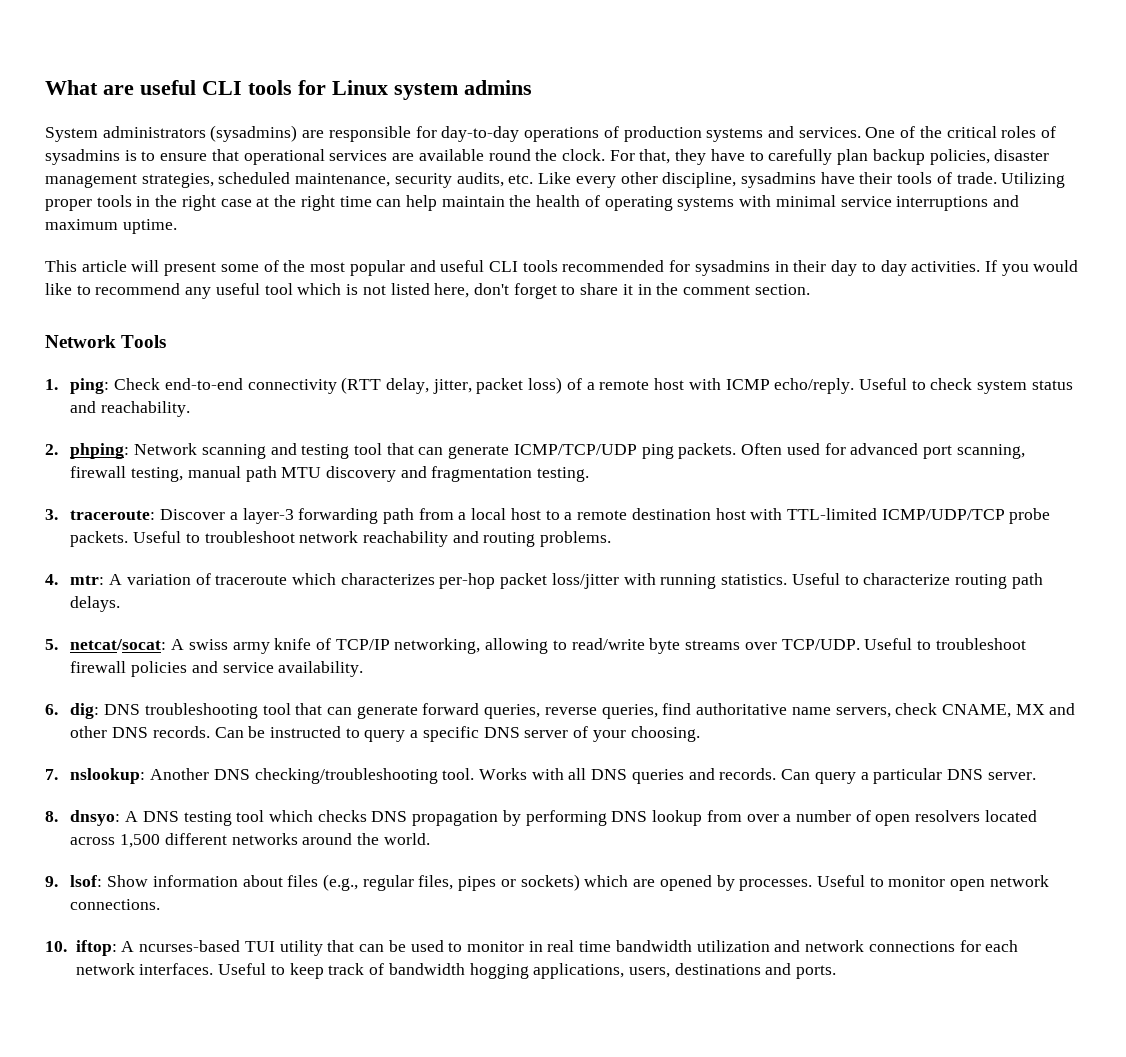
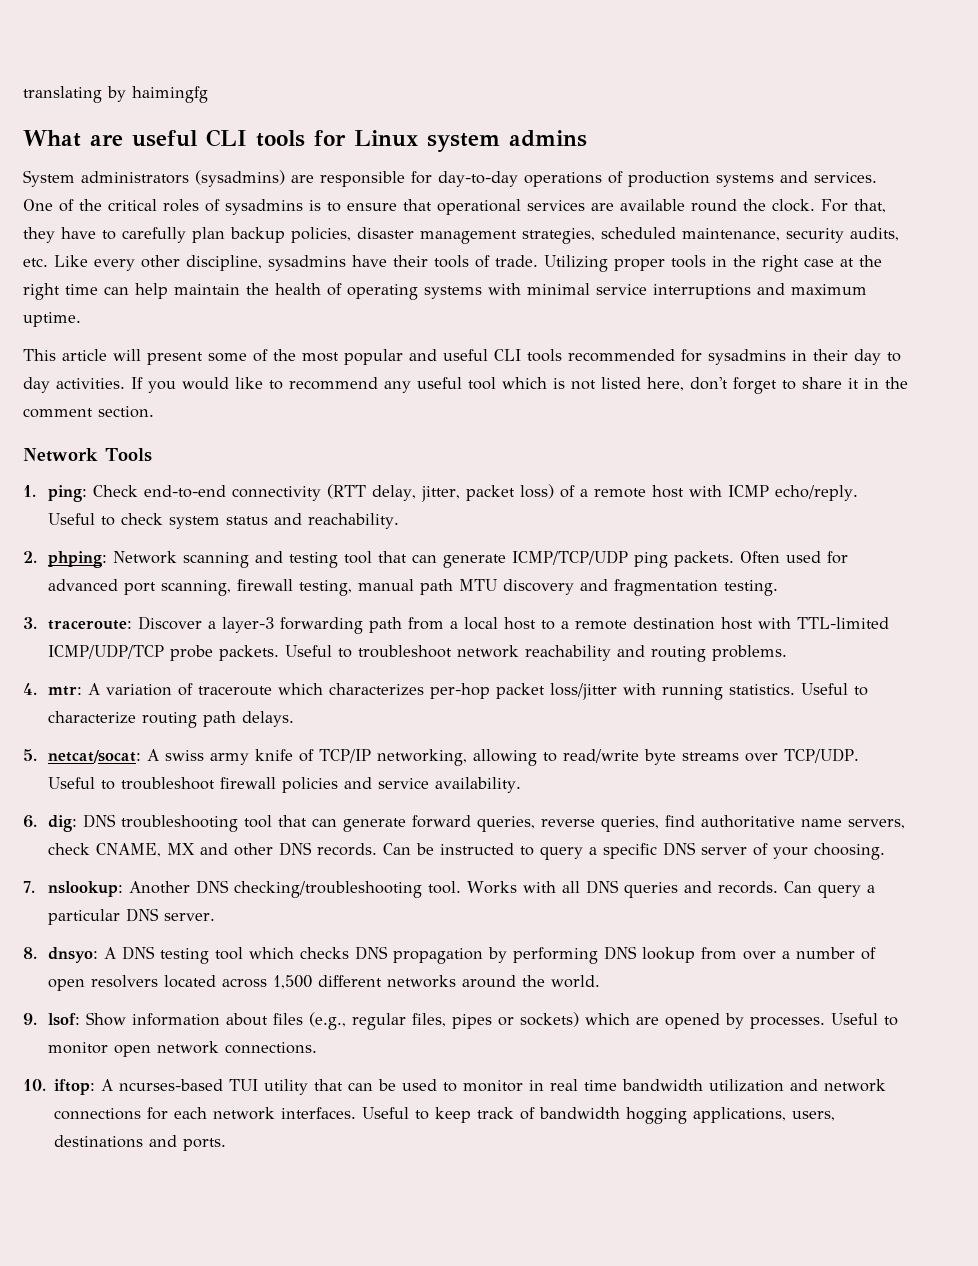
+ translating by haimingfg

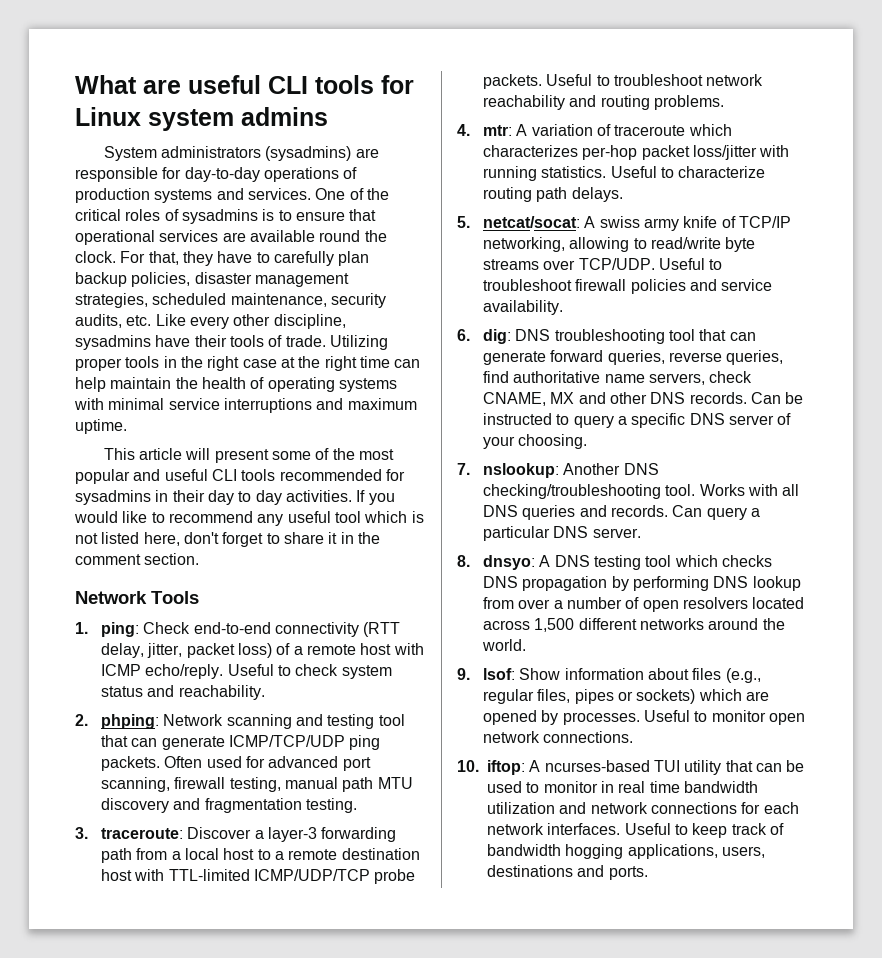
- translating by haimingfg

